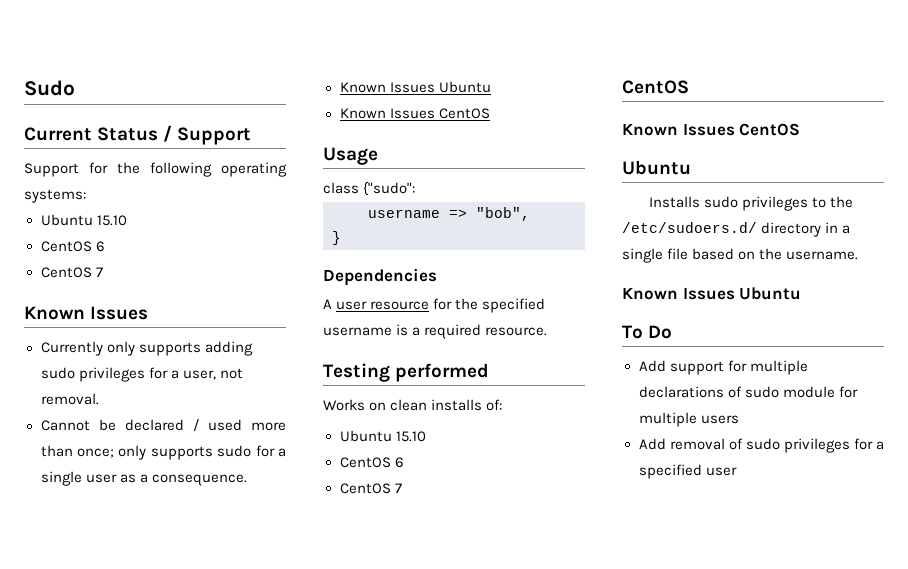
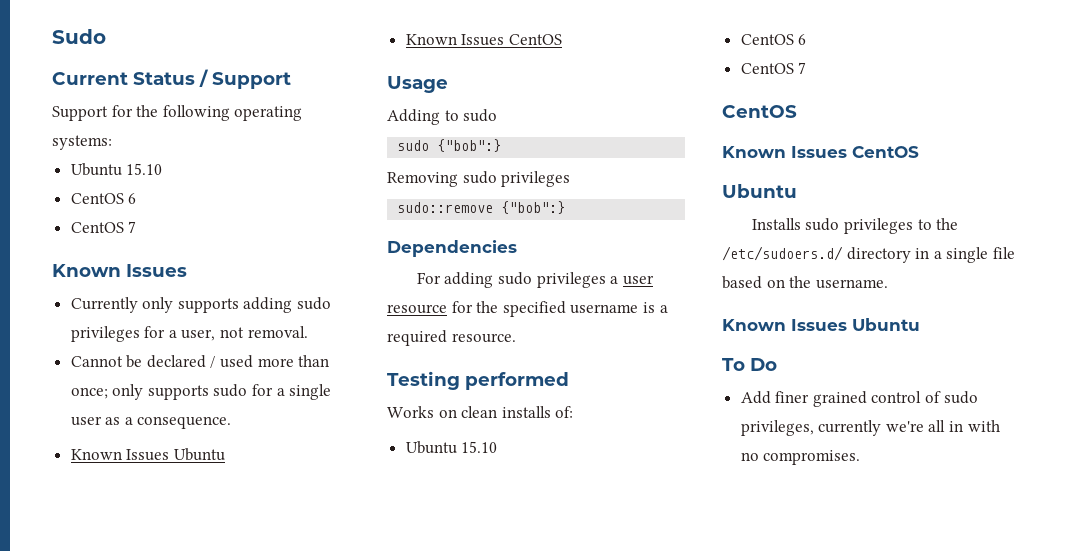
- class {"sudo":
- username => "bob",
- }
+ Adding to sudo
+ sudo {"bob":}
+ Removing sudo privileges
+ sudo::remove {"bob":}
  Dependencies
- A user resource for the specified username is a required resource.
+ For adding sudo privileges a user resource for the specified username is a required resource.
- Add support for multiple declarations of sudo module for multiple users
- Add removal of sudo privileges for a specified user
+ Add finer grained control of sudo privileges, currently we're all in with no compromises.

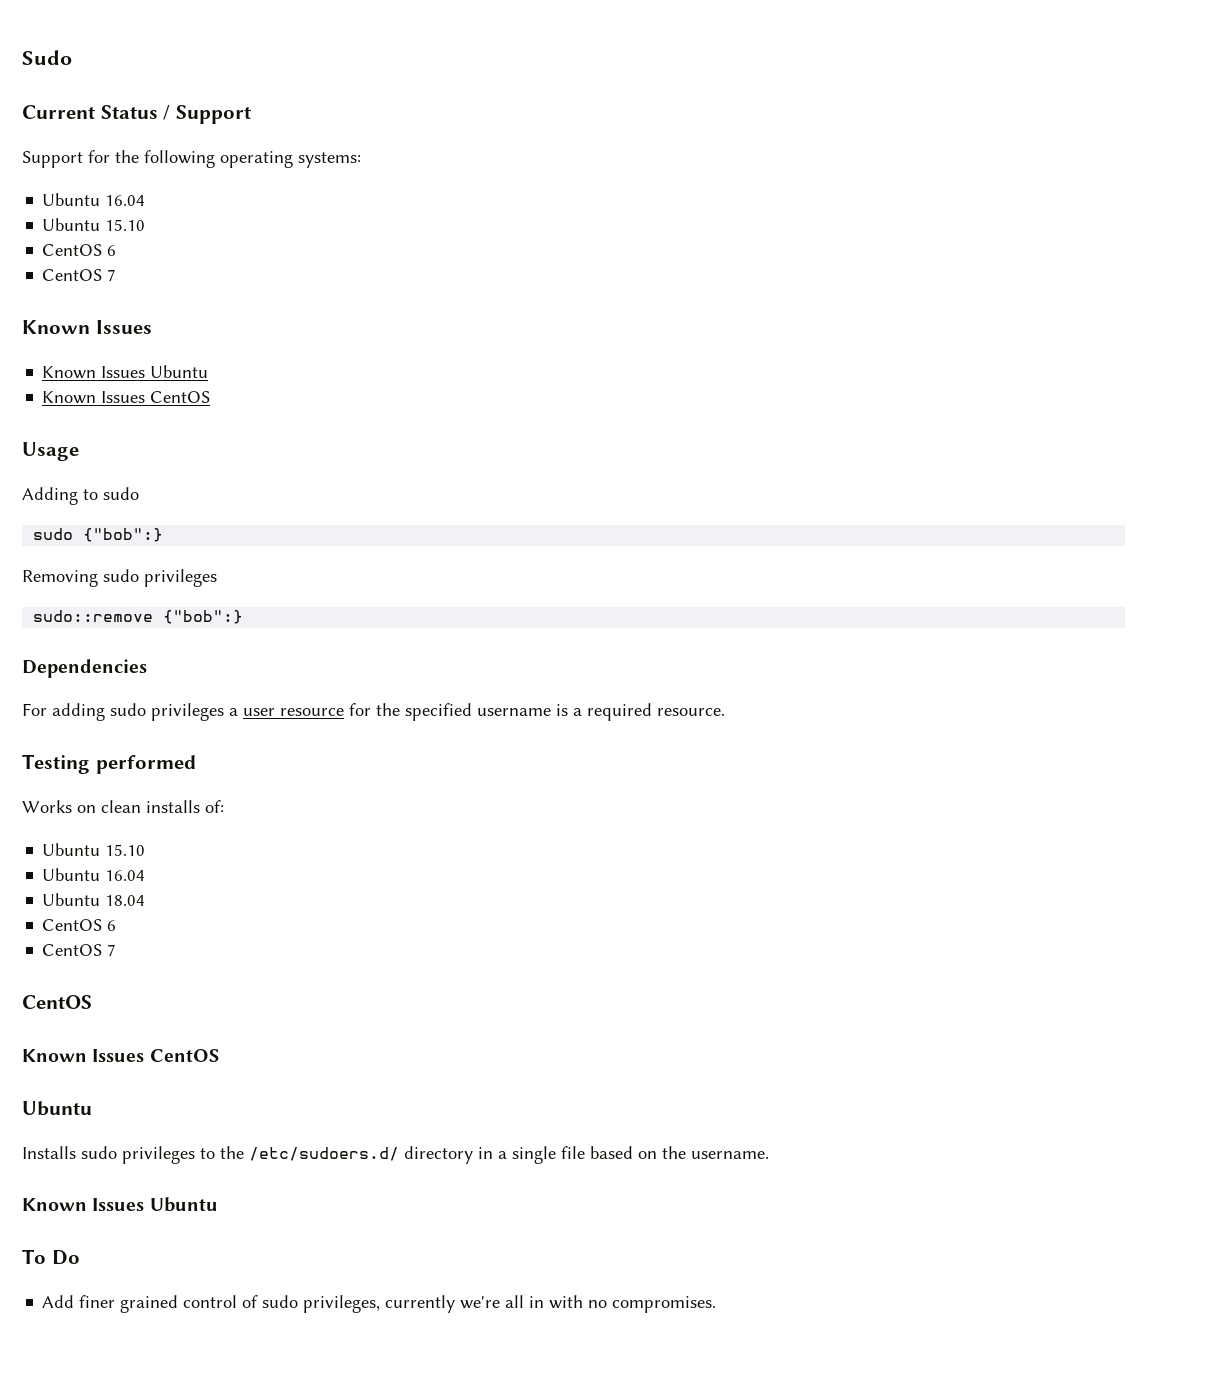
  Support for the following operating systems:
+ Ubuntu 16.04
- Currently only supports adding sudo privileges for a user, not removal.
- Cannot be declared / used more than once; only supports sudo for a single user as a consequence.
  Works on clean installs of:
  Ubuntu 15.10
+ Ubuntu 16.04
+ Ubuntu 18.04

